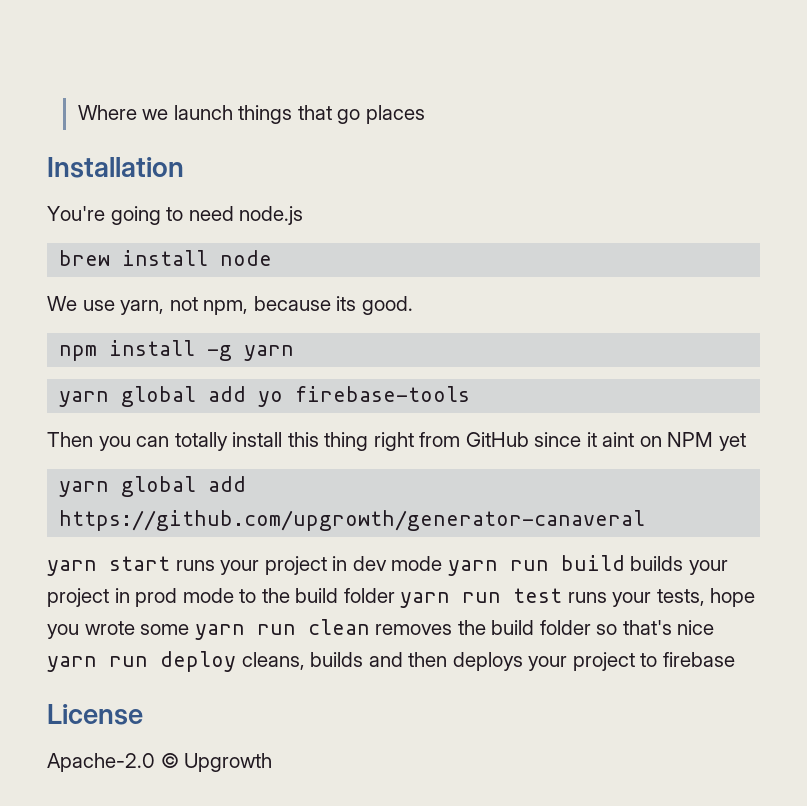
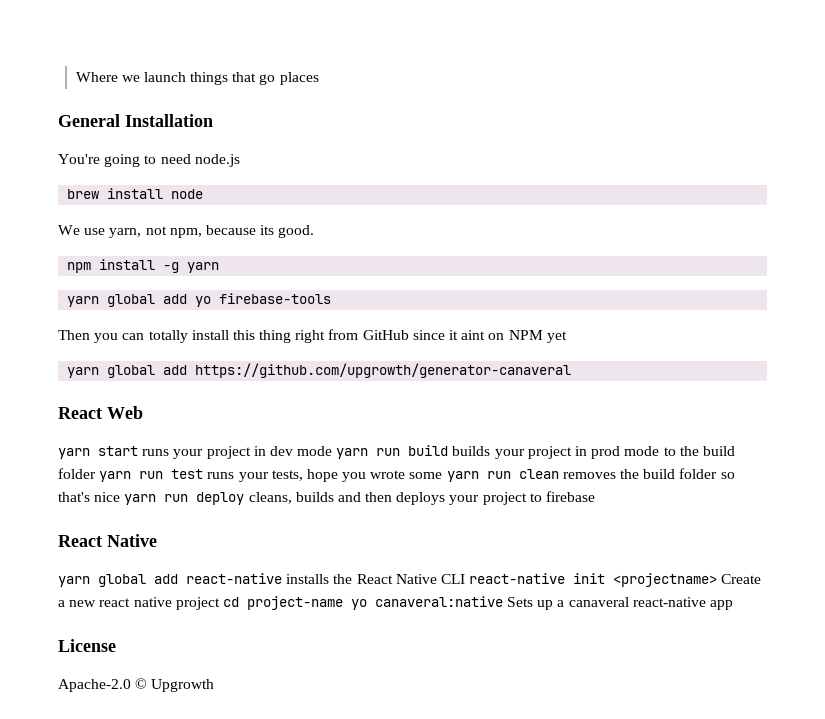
- Installation
+ General Installation
+ React Web
  yarn start runs your project in dev mode yarn run build builds your project in prod mode to the build folder yarn run test runs your tests, hope you wrote some yarn run clean removes the build folder so that's nice yarn run deploy cleans, builds and then deploys your project to firebase
+ React Native
+ yarn global add react-native installs the React Native CLI react-native init <projectname> Create a new react native project cd project-name yo canaveral:native Sets up a canaveral react-native app

